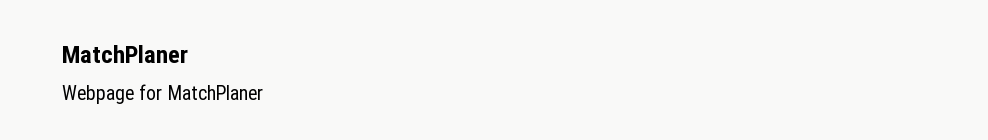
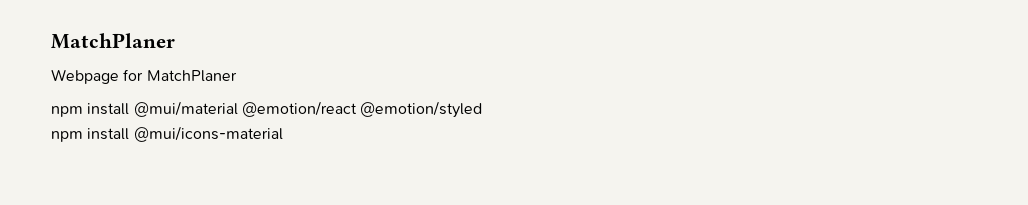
+ npm install @mui/material @emotion/react @emotion/styled
+ npm install @mui/icons-material

